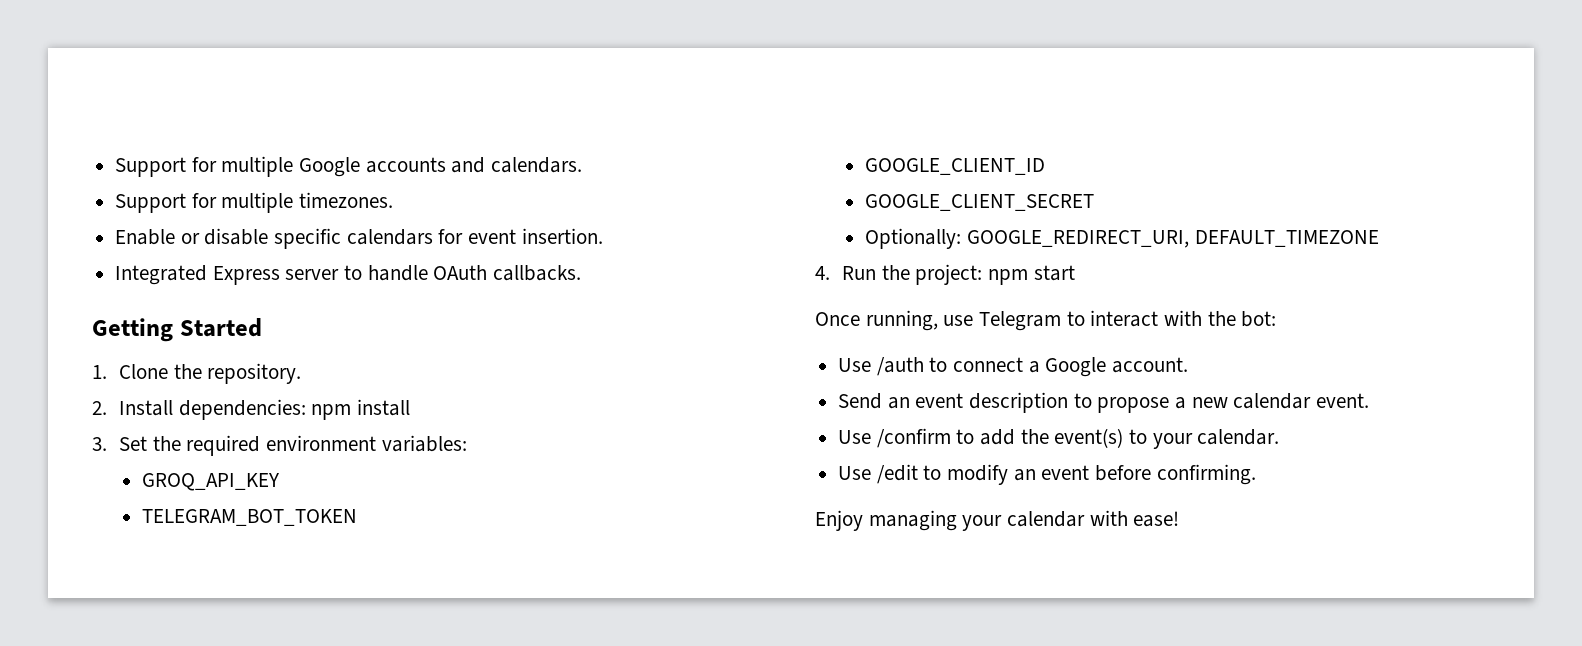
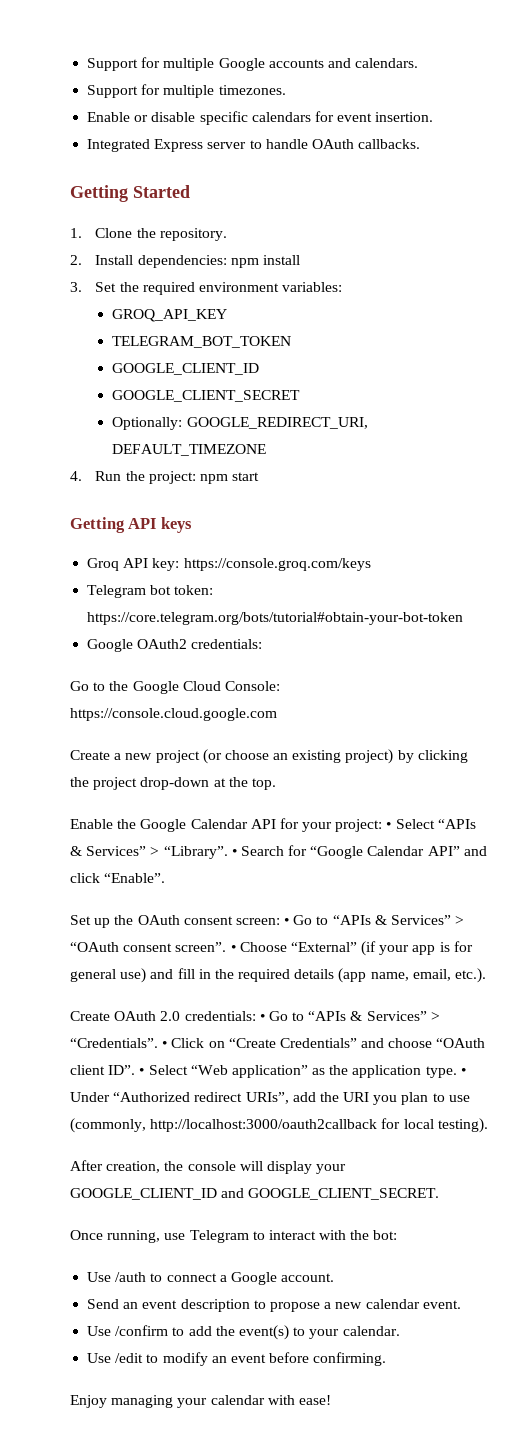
+ Getting API keys
+ Groq API key: https://console.groq.com/keys
+ Telegram bot token: https://core.telegram.org/bots/tutorial#obtain-your-bot-token
+ Google OAuth2 credentials:
+ Go to the Google Cloud Console: https://console.cloud.google.com
+ Create a new project (or choose an existing project) by clicking the project drop-down at the top.
+ Enable the Google Calendar API for your project: • Select “APIs & Services” > “Library”. • Search for “Google Calendar API” and click “Enable”.
+ Set up the OAuth consent screen: • Go to “APIs & Services” > “OAuth consent screen”. • Choose “External” (if your app is for general use) and fill in the required details (app name, email, etc.).
+ Create OAuth 2.0 credentials: • Go to “APIs & Services” > “Credentials”. • Click on “Create Credentials” and choose “OAuth client ID”. • Select “Web application” as the application type. • Under “Authorized redirect URIs”, add the URI you plan to use (commonly, http://localhost:3000/oauth2callback for local testing).
+ After creation, the console will display your GOOGLE_CLIENT_ID and GOOGLE_CLIENT_SECRET.

